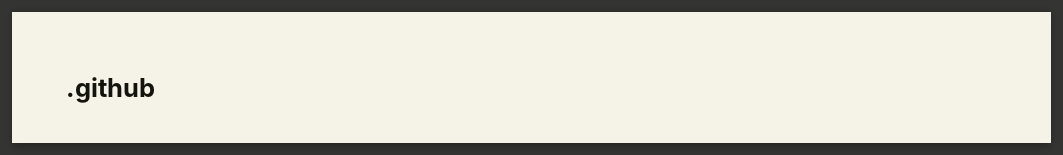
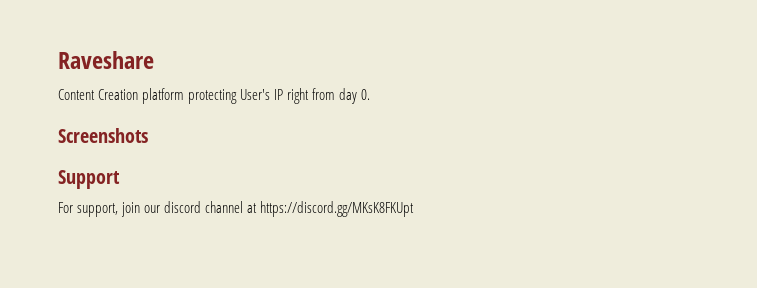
- .github
+ Raveshare
+ Content Creation platform protecting User's IP right from day 0.
+ Screenshots
+ Support
+ For support, join our discord channel at https://discord.gg/MKsK8FKUpt

